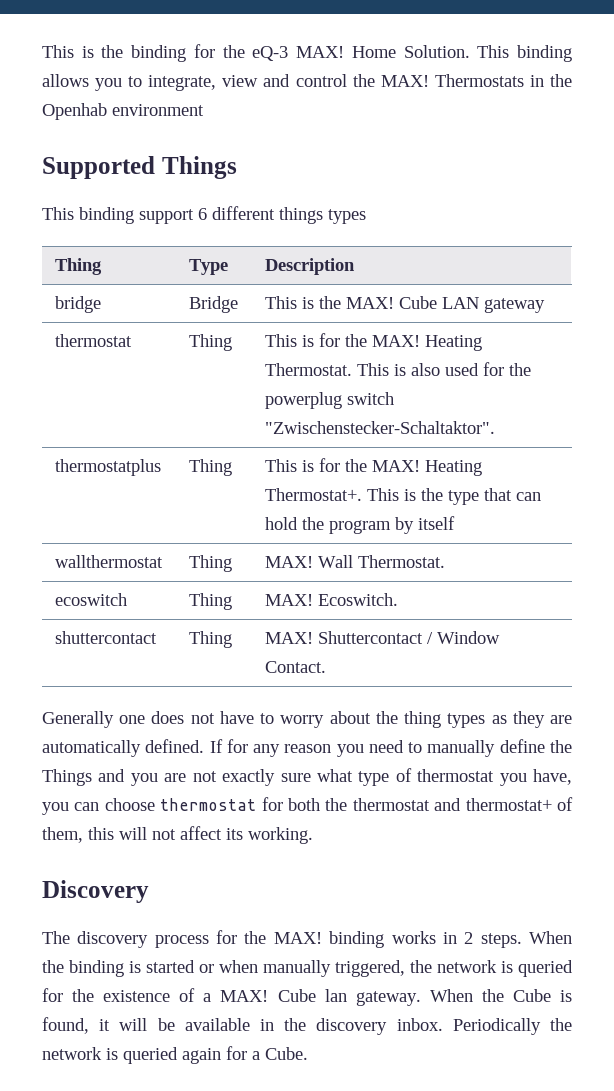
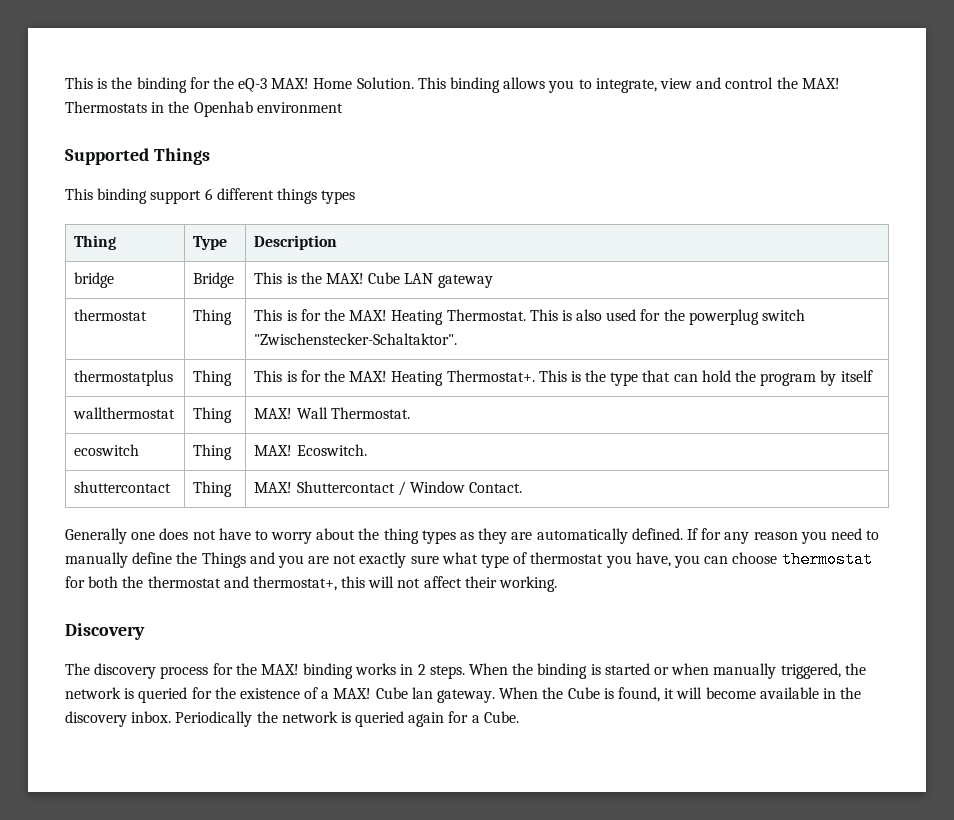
- If for any reason you need to manually define the Things and you are not exactly sure what type of thermostat you have, you can choose thermostat for both the thermostat and thermostat+ of them, this will not affect its working.
+ If for any reason you need to manually define the Things and you are not exactly sure what type of thermostat you have, you can choose thermostat for both the thermostat and thermostat+, this will not affect their working.
- When the Cube is found, it will be available in the discovery inbox.
+ When the Cube is found, it will become available in the discovery inbox.

